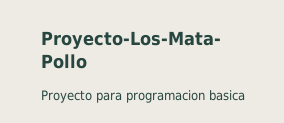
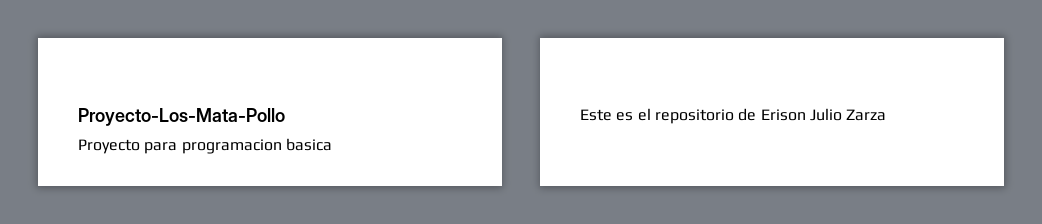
+ Este es el repositorio de Erison Julio Zarza

